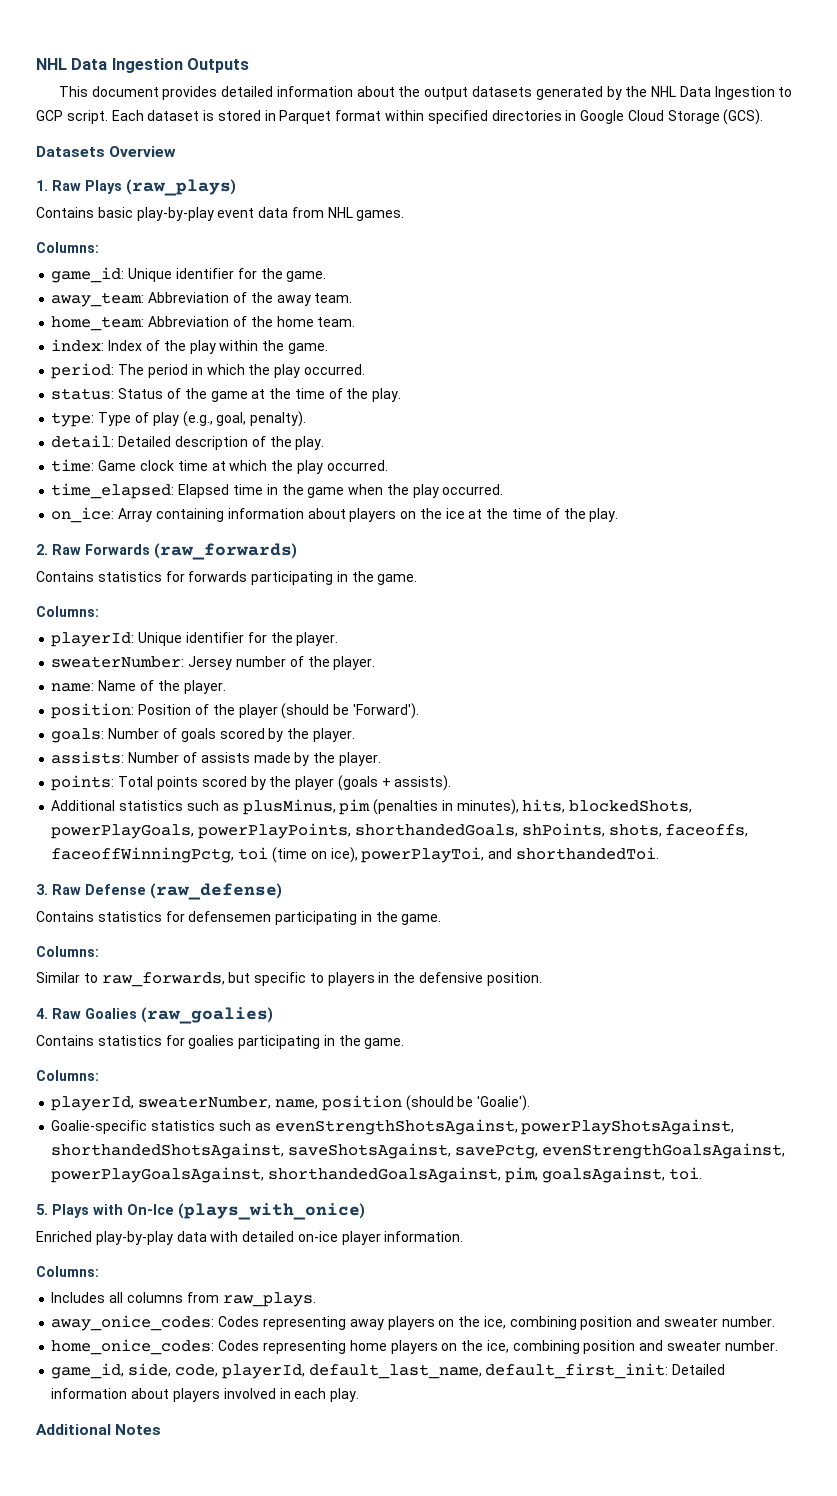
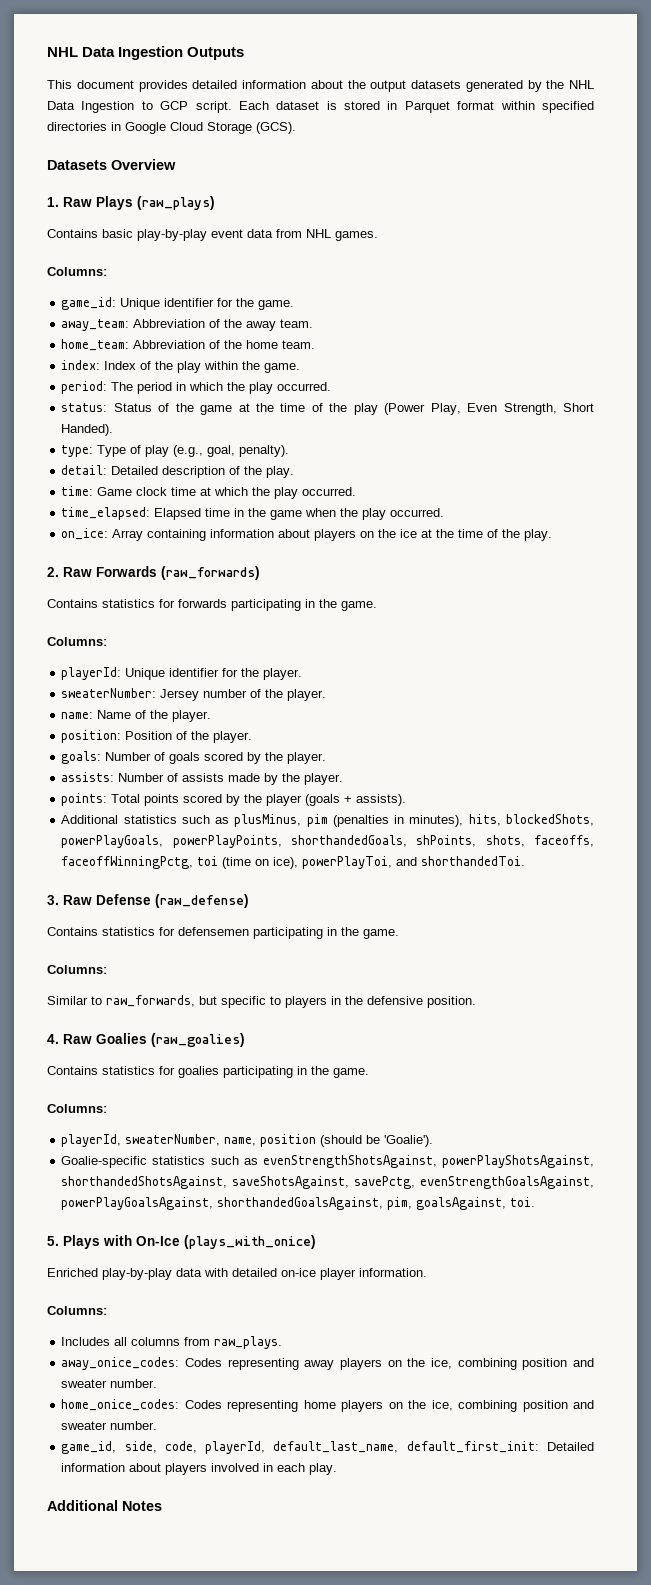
- status: Status of the game at the time of the play.
+ status: Status of the game at the time of the play (Power Play, Even Strength, Short Handed).
- position: Position of the player (should be 'Forward').
+ position: Position of the player.

